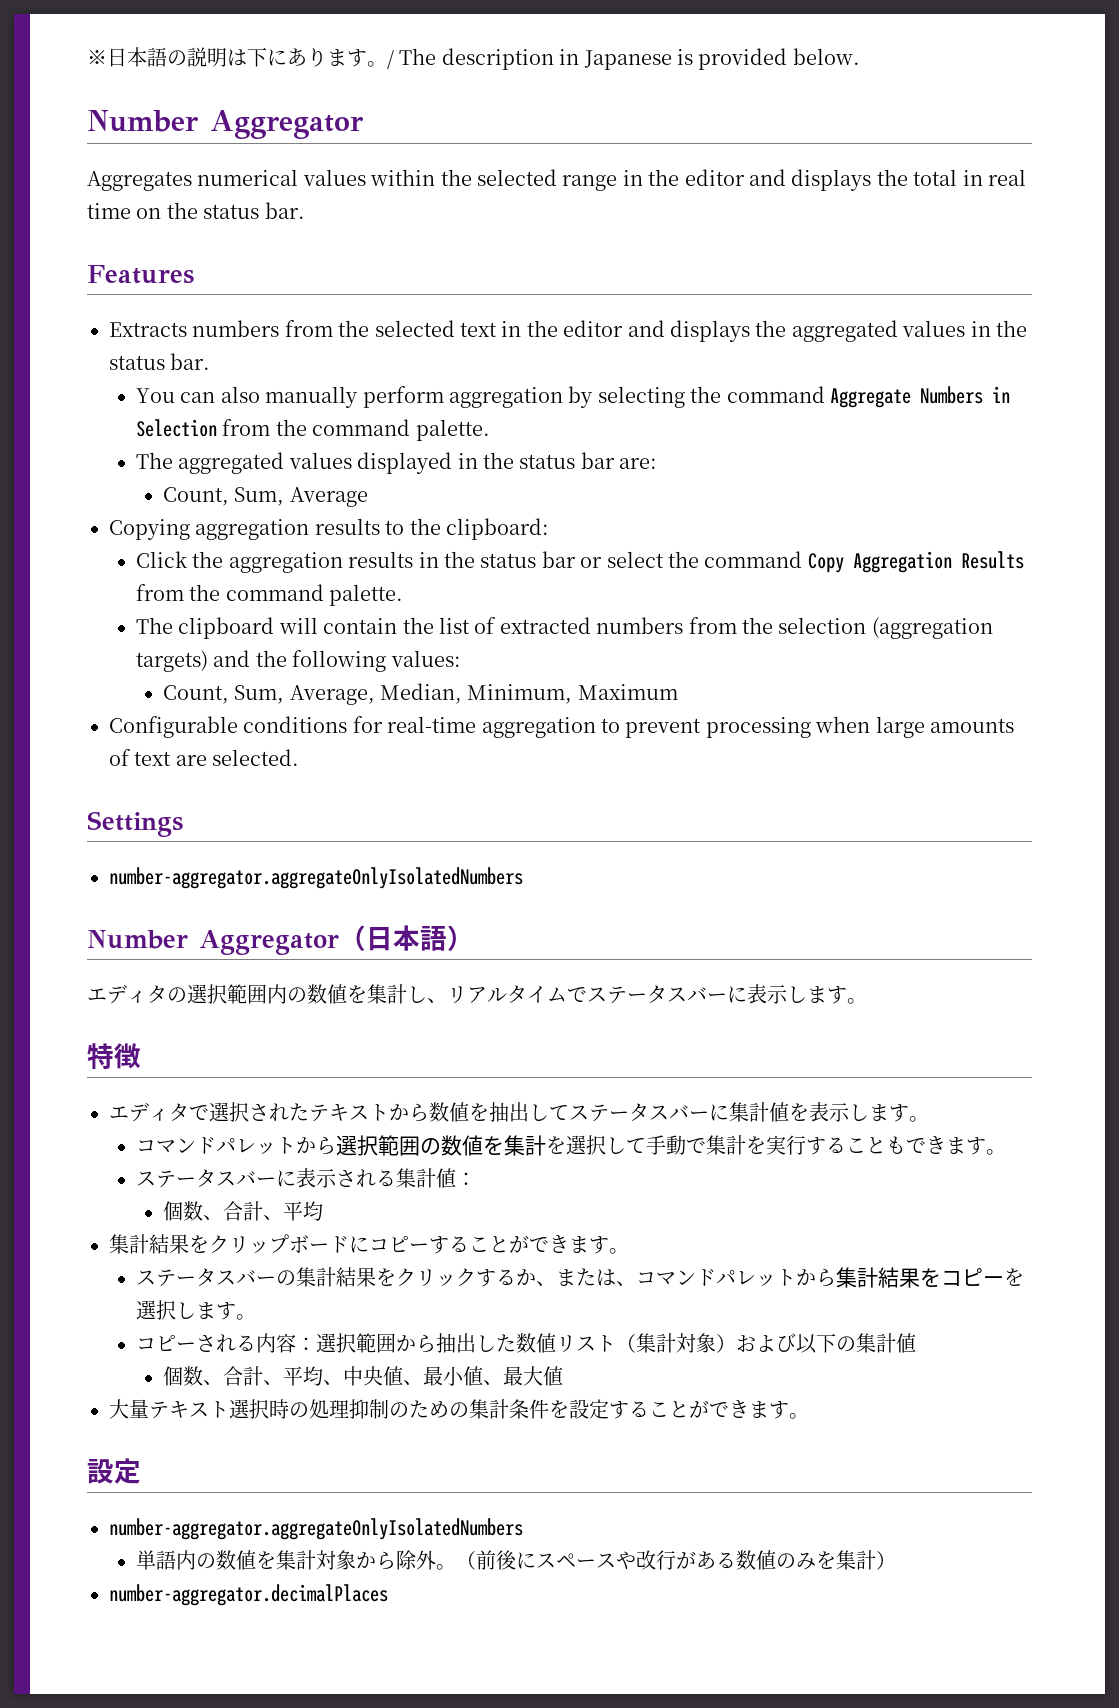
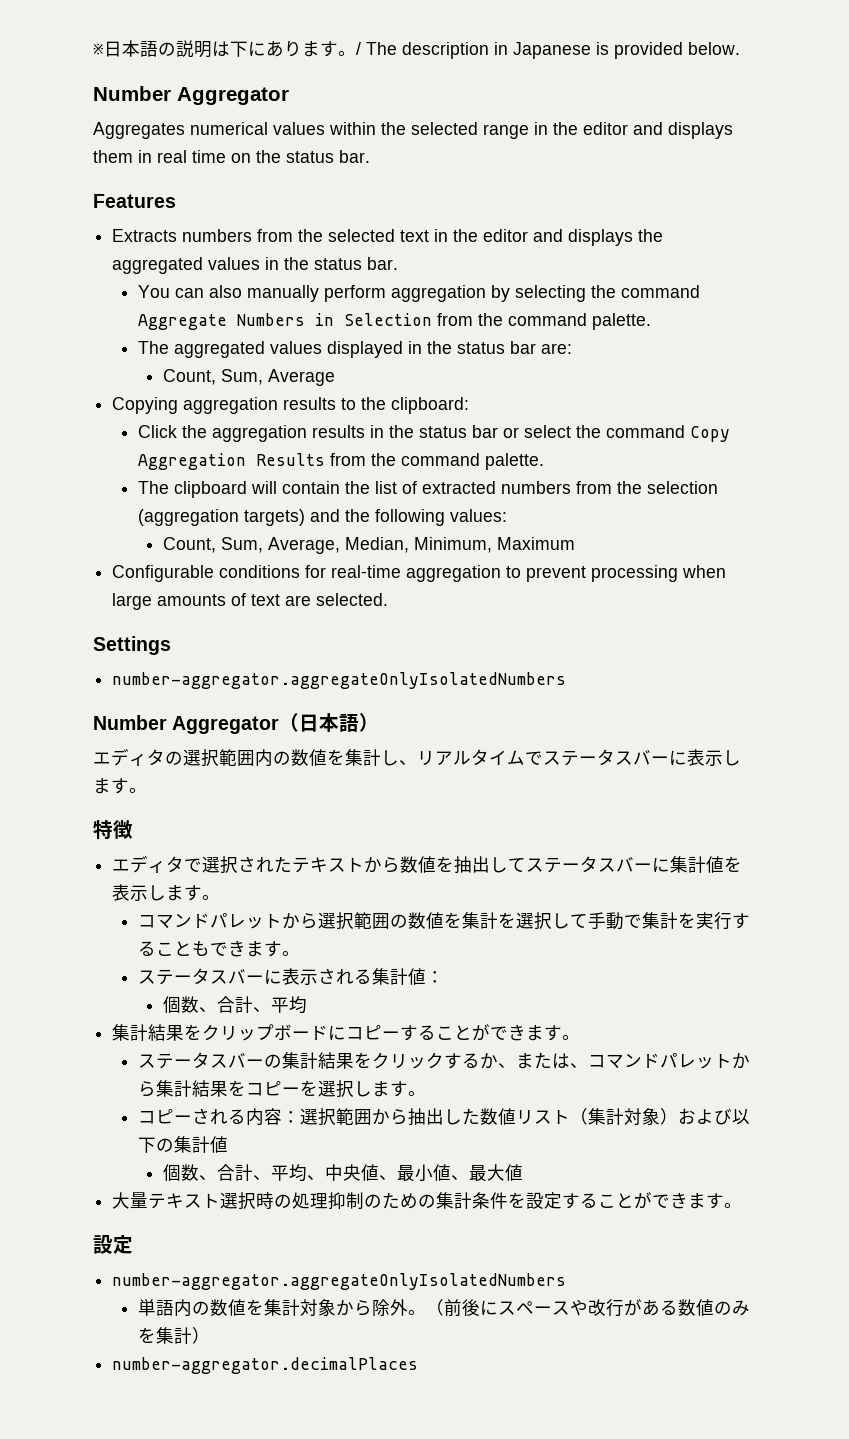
- Aggregates numerical values within the selected range in the editor and displays the total in real time on the status bar.
+ Aggregates numerical values within the selected range in the editor and displays them in real time on the status bar.

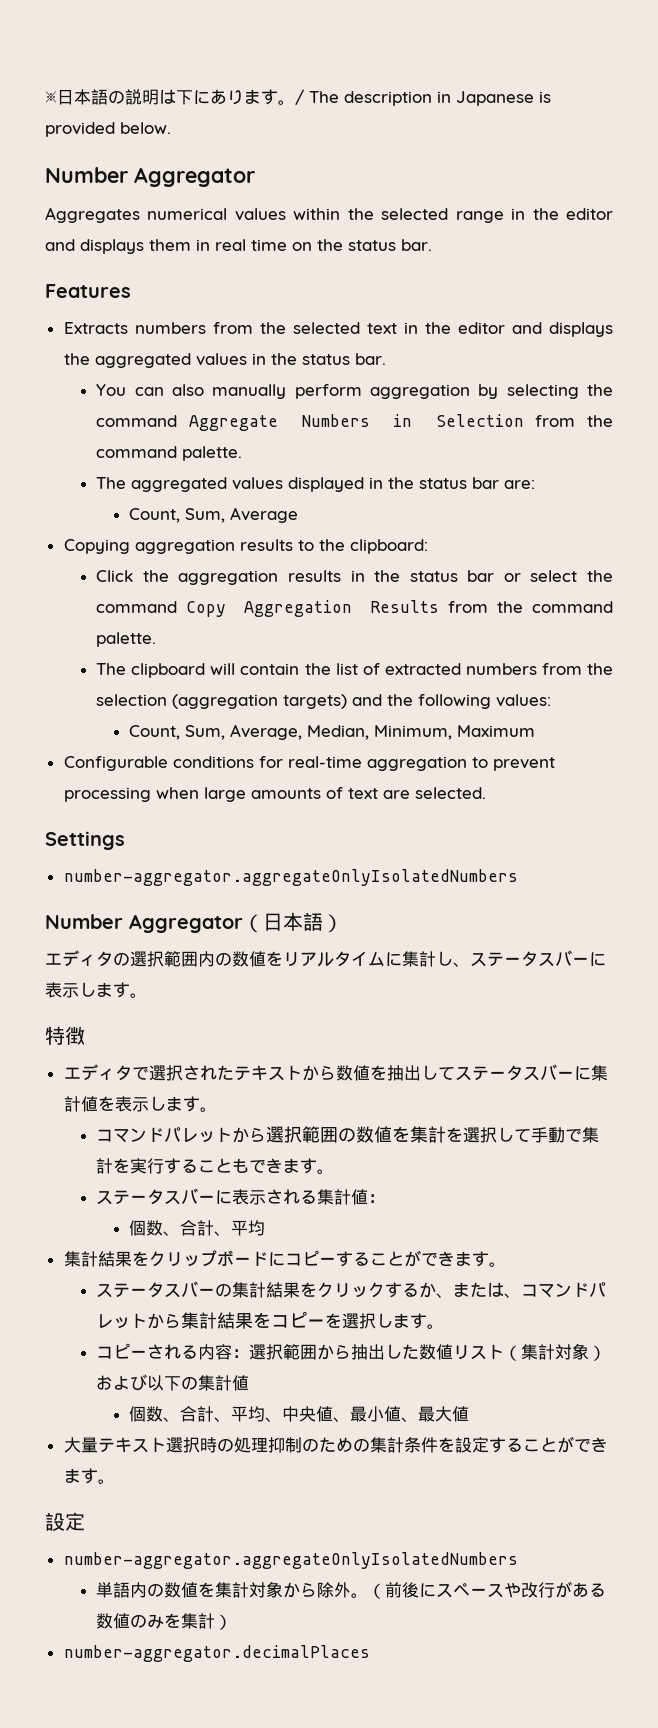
- エディタの選択範囲内の数値を集計し、リアルタイムでステータスバーに表示します。
+ エディタの選択範囲内の数値をリアルタイムに集計し、ステータスバーに表示します。

